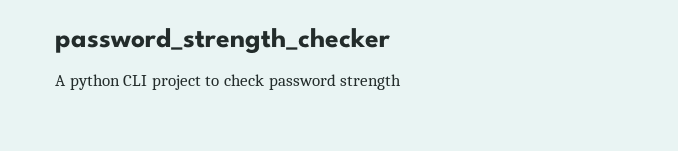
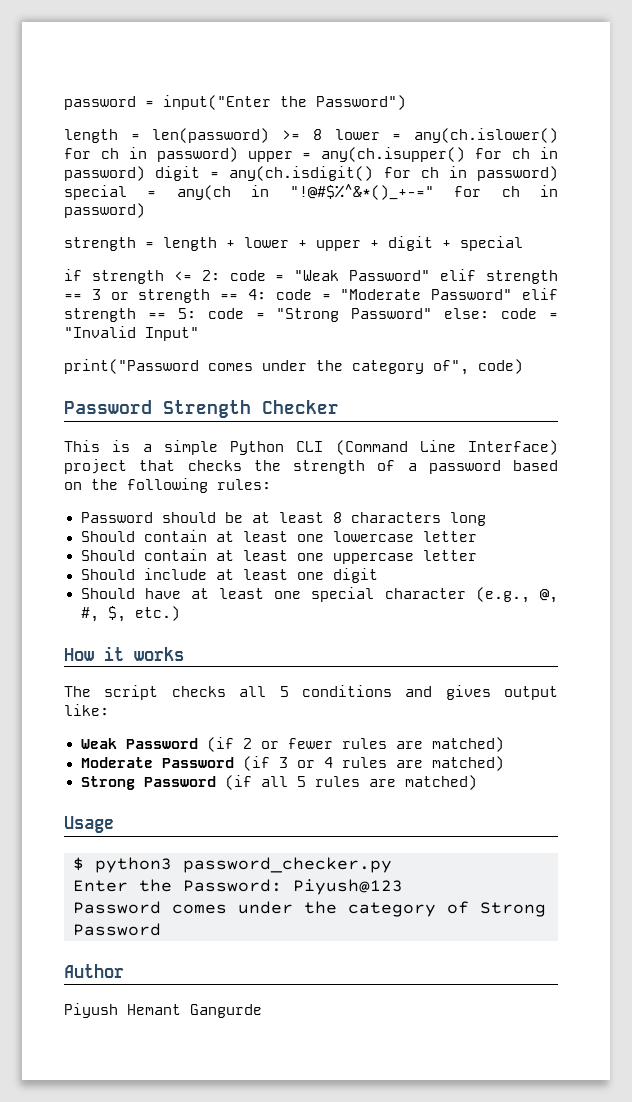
- password_strength_checker
- A python CLI project to check password strength
+ password = input("Enter the Password")
+ length = len(password) >= 8 lower = any(ch.islower() for ch in password) upper = any(ch.isupper() for ch in password) digit = any(ch.isdigit() for ch in password) special = any(ch in "!@#$%^&*()_+-=" for ch in password)
+ strength = length + lower + upper + digit + special
+ if strength <= 2: code = "Weak Password" elif strength == 3 or strength == 4: code = "Moderate Password" elif strength == 5: code = "Strong Password" else: code = "Invalid Input"
+ print("Password comes under the category of", code)
+ Password Strength Checker
+ This is a simple Python CLI (Command Line Interface) project that checks the strength of a password based on the following rules:
+ Password should be at least 8 characters long
+ Should contain at least one lowercase letter
+ Should contain at least one uppercase letter
+ Should include at least one digit
+ Should have at least one special character (e.g., @, #, $, etc.)
+ How it works
+ The script checks all 5 conditions and gives output like:
+ Weak Password (if 2 or fewer rules are matched)
+ Moderate Password (if 3 or 4 rules are matched)
+ Strong Password (if all 5 rules are matched)
+ Usage
+ $ python3 password_checker.py
+ Enter the Password: Piyush@123
+ Password comes under the category of Strong Password
+ Author
+ Piyush Hemant Gangurde

